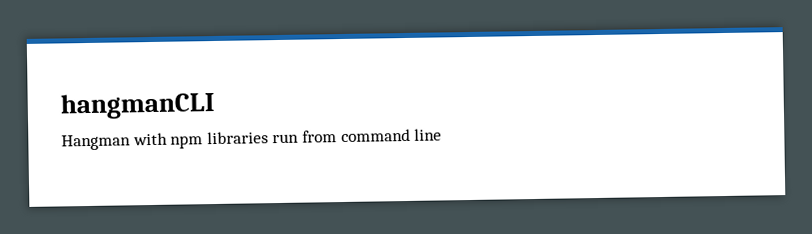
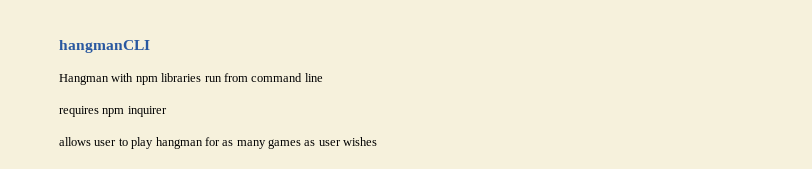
+ requires npm inquirer
+ allows user to play hangman for as many games as user wishes

